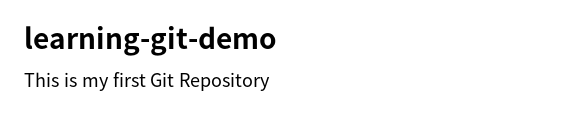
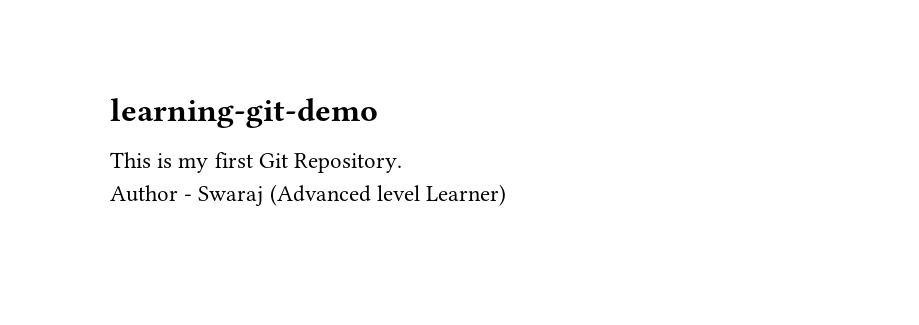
- This is my first Git Repository
+ This is my first Git Repository.
+ Author - Swaraj (Advanced level Learner)

